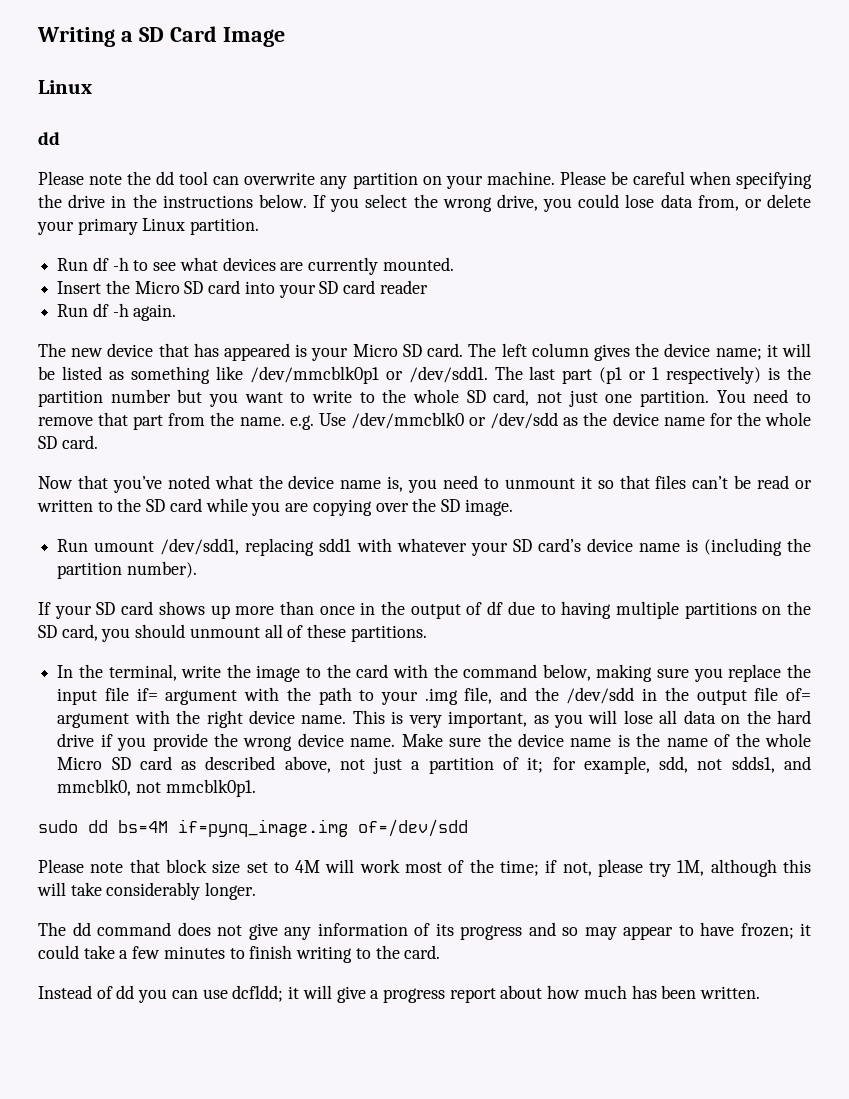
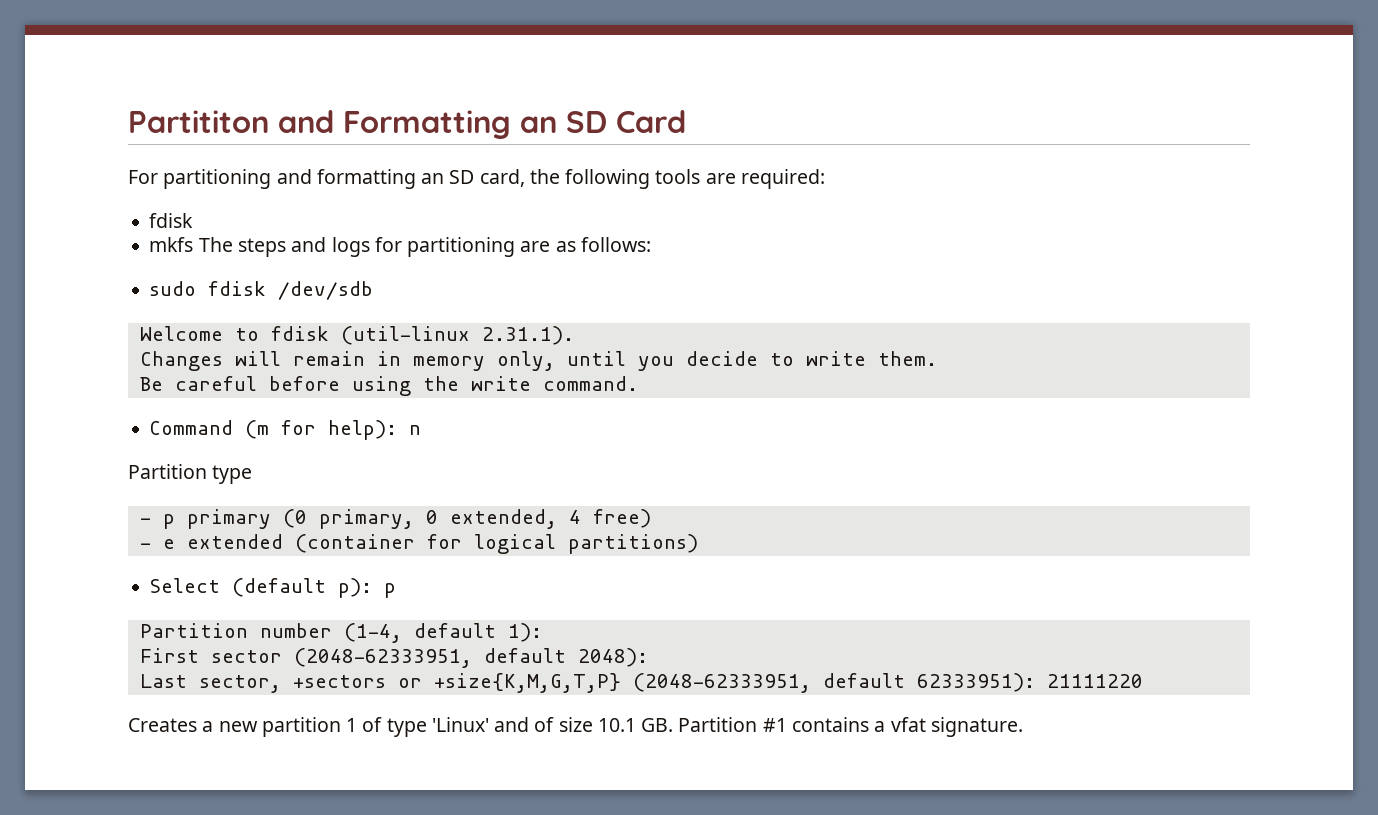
- Writing a SD Card Image
- Linux
- dd
- Please note the dd tool can overwrite any partition on your machine. Please be careful when specifying the drive in the instructions below. If you select the wrong drive, you could lose data from, or delete your primary Linux partition.
- Run df -h to see what devices are currently mounted.
- Insert the Micro SD card into your SD card reader
- Run df -h again.
- The new device that has appeared is your Micro SD card. The left column gives the device name; it will be listed as something like /dev/mmcblk0p1 or /dev/sdd1. The last part (p1 or 1 respectively) is the partition number but you want to write to the whole SD card, not just one partition. You need to remove that part from the name. e.g. Use /dev/mmcblk0 or /dev/sdd as the device name for the whole SD card.
- Now that you’ve noted what the device name is, you need to unmount it so that files can’t be read or written to the SD card while you are copying over the SD image.
- Run umount /dev/sdd1, replacing sdd1 with whatever your SD card’s device name is (including the partition number).
- If your SD card shows up more than once in the output of df due to having multiple partitions on the SD card, you should unmount all of these partitions.
- In the terminal, write the image to the card with the command below, making sure you replace the input file if= argument with the path to your .img file, and the /dev/sdd in the output file of= argument with the right device name. This is very important, as you will lose all data on the hard drive if you provide the wrong device name. Make sure the device name is the name of the whole Micro SD card as described above, not just a partition of it; for example, sdd, not sdds1, and mmcblk0, not mmcblk0p1.
- sudo dd bs=4M if=pynq_image.img of=/dev/sdd
- Please note that block size set to 4M will work most of the time; if not, please try 1M, although this will take considerably longer.
- The dd command does not give any information of its progress and so may appear to have frozen; it could take a few minutes to finish writing to the card.
- Instead of dd you can use dcfldd; it will give a progress report about how much has been written.
+ Partititon and Formatting an SD Card
+ For partitioning and formatting an SD card, the following tools are required:
+ fdisk
+ mkfs The steps and logs for partitioning are as follows:
+ sudo fdisk /dev/sdb
+ Welcome to fdisk (util-linux 2.31.1).
+ Changes will remain in memory only, until you decide to write them.
+ Be careful before using the write command.
+ Command (m for help): n
+ Partition type
+ - p primary (0 primary, 0 extended, 4 free)
+ - e extended (container for logical partitions)
+ Select (default p): p
+ Partition number (1-4, default 1):
+ First sector (2048-62333951, default 2048):
+ Last sector, +sectors or +size{K,M,G,T,P} (2048-62333951, default 62333951): 21111220
+ Creates a new partition 1 of type 'Linux' and of size 10.1 GB. Partition #1 contains a vfat signature.

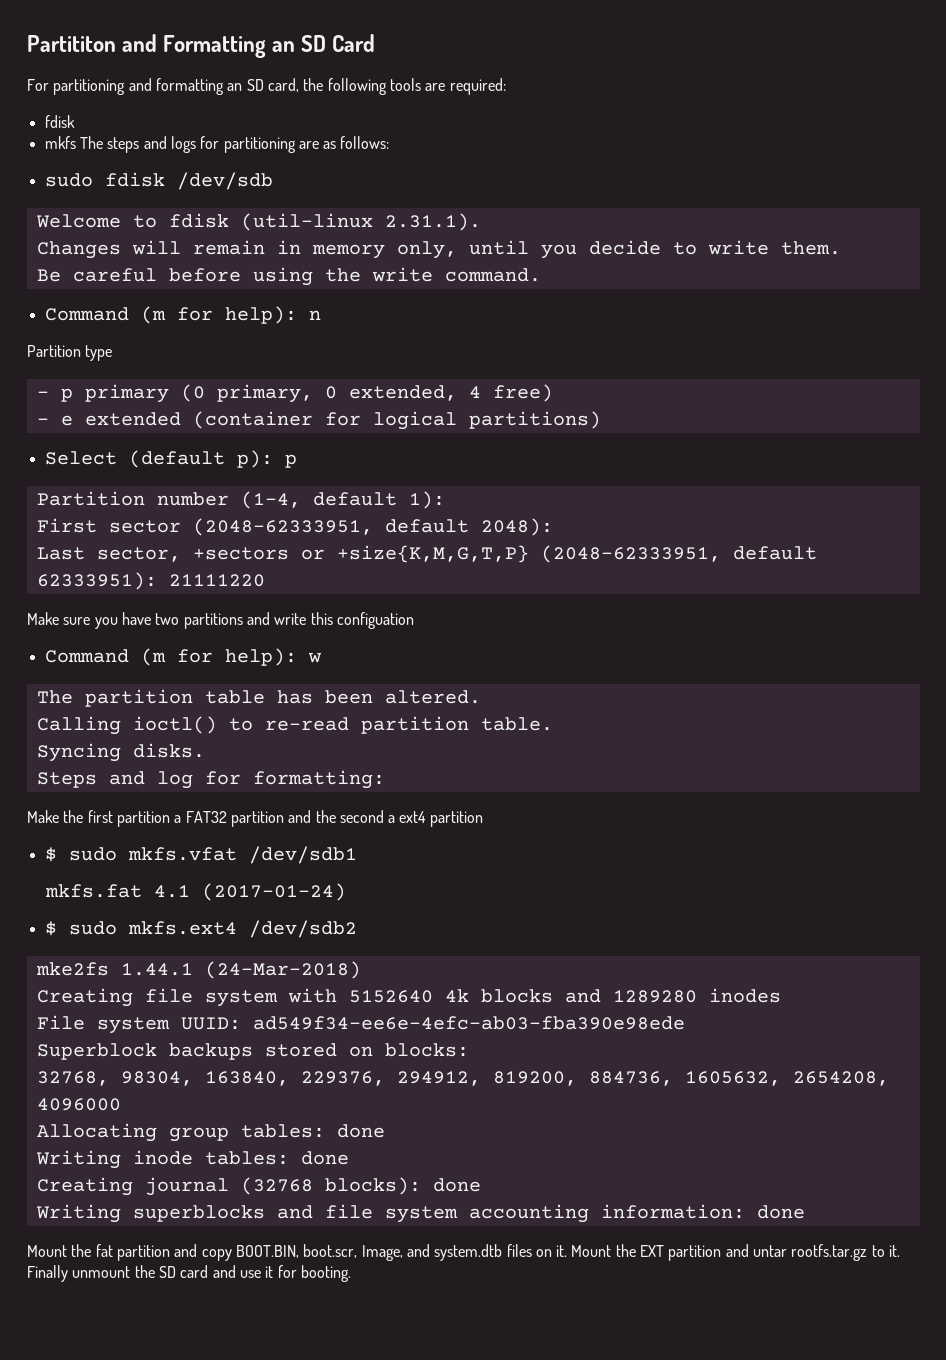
- Creates a new partition 1 of type 'Linux' and of size 10.1 GB. Partition #1 contains a vfat signature.
+ Make sure you have two partitions and write this configuation
+ Command (m for help): w
+ The partition table has been altered.
+ Calling ioctl() to re-read partition table.
+ Syncing disks.
+ Steps and log for formatting:
+ Make the first partition a FAT32 partition and the second a ext4 partition
+ $ sudo mkfs.vfat /dev/sdb1
+ mkfs.fat 4.1 (2017-01-24)
+ $ sudo mkfs.ext4 /dev/sdb2
+ mke2fs 1.44.1 (24-Mar-2018)
+ Creating file system with 5152640 4k blocks and 1289280 inodes
+ File system UUID: ad549f34-ee6e-4efc-ab03-fba390e98ede
+ Superblock backups stored on blocks:
+ 32768, 98304, 163840, 229376, 294912, 819200, 884736, 1605632, 2654208, 4096000
+ Allocating group tables: done
+ Writing inode tables: done
+ Creating journal (32768 blocks): done
+ Writing superblocks and file system accounting information: done
+ Mount the fat partition and copy BOOT.BIN, boot.scr, Image, and system.dtb files on it. Mount the EXT partition and untar rootfs.tar.gz to it. Finally unmount the SD card and use it for booting.

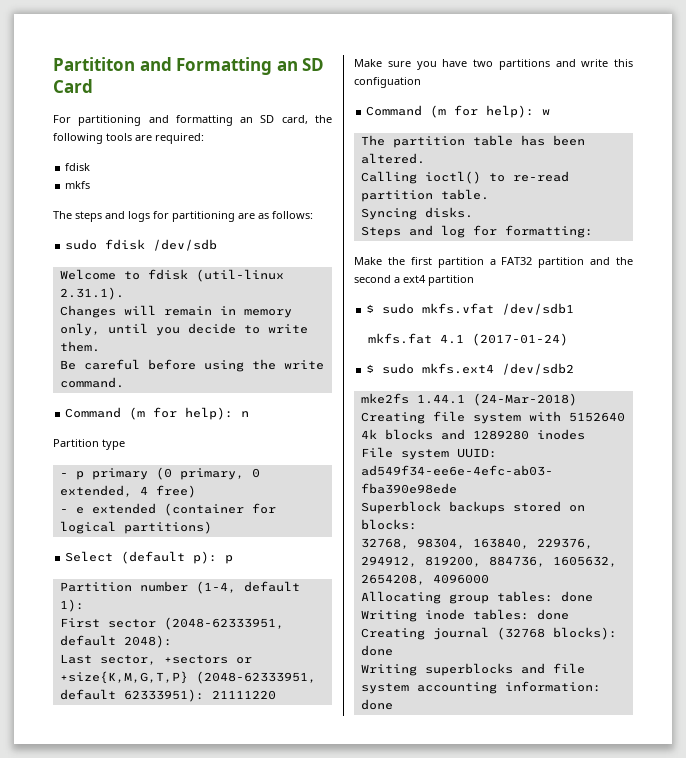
- mkfs The steps and logs for partitioning are as follows:
+ mkfs
+ The steps and logs for partitioning are as follows:
- Mount the fat partition and copy BOOT.BIN, boot.scr, Image, and system.dtb files on it. Mount the EXT partition and untar rootfs.tar.gz to it. Finally unmount the SD card and use it for booting.

